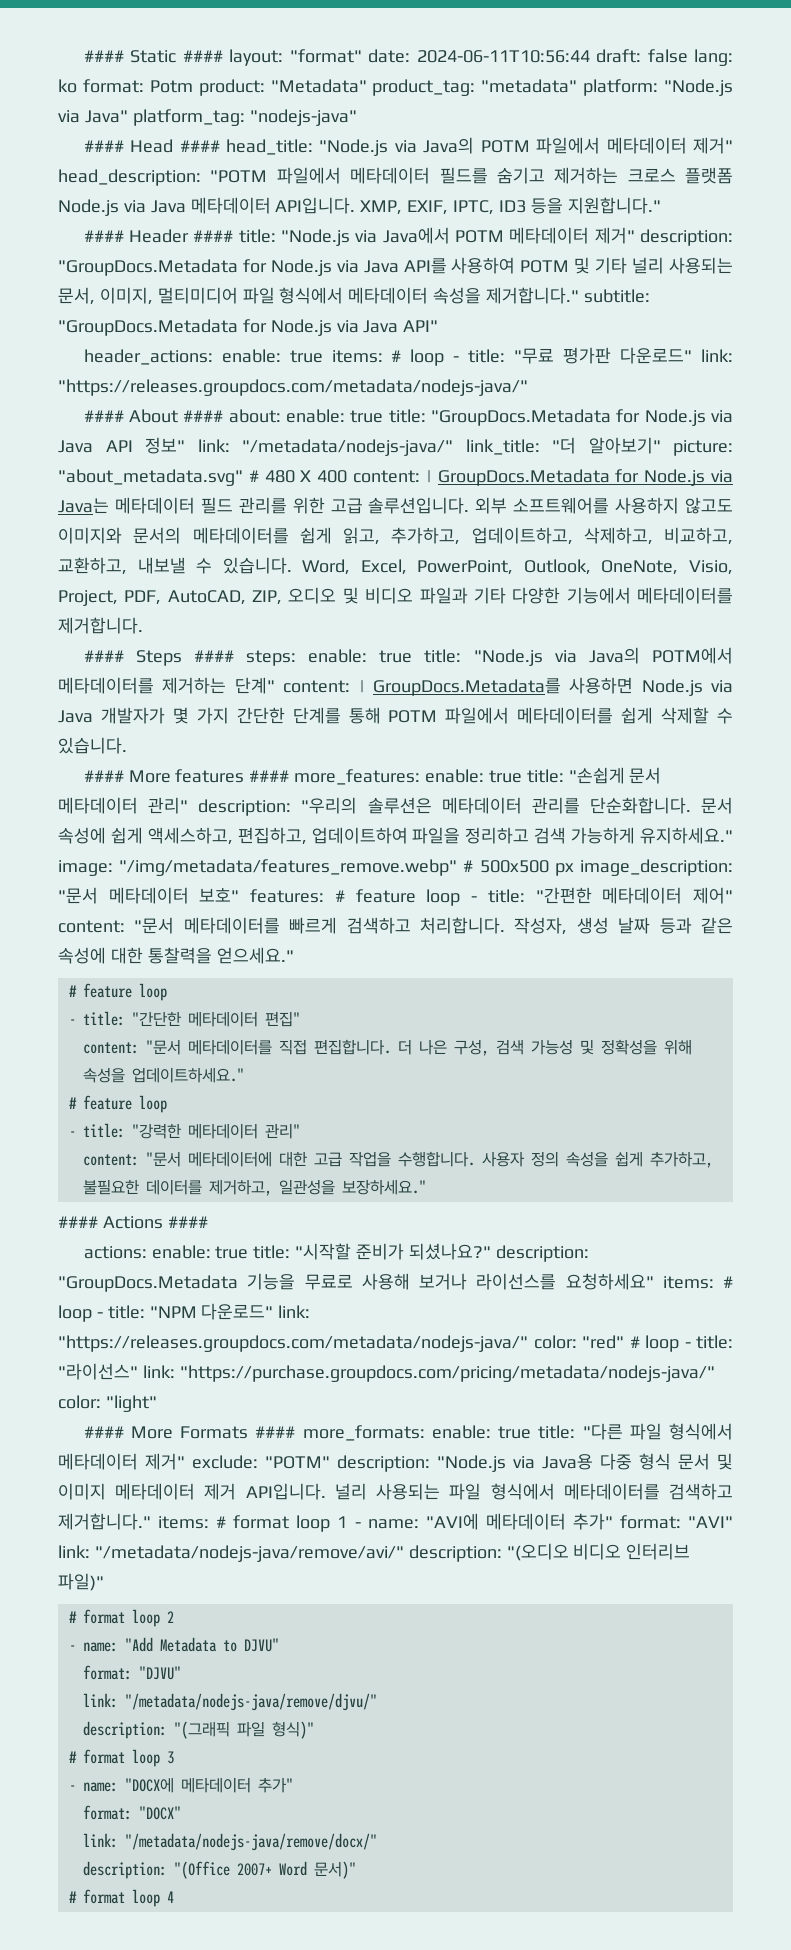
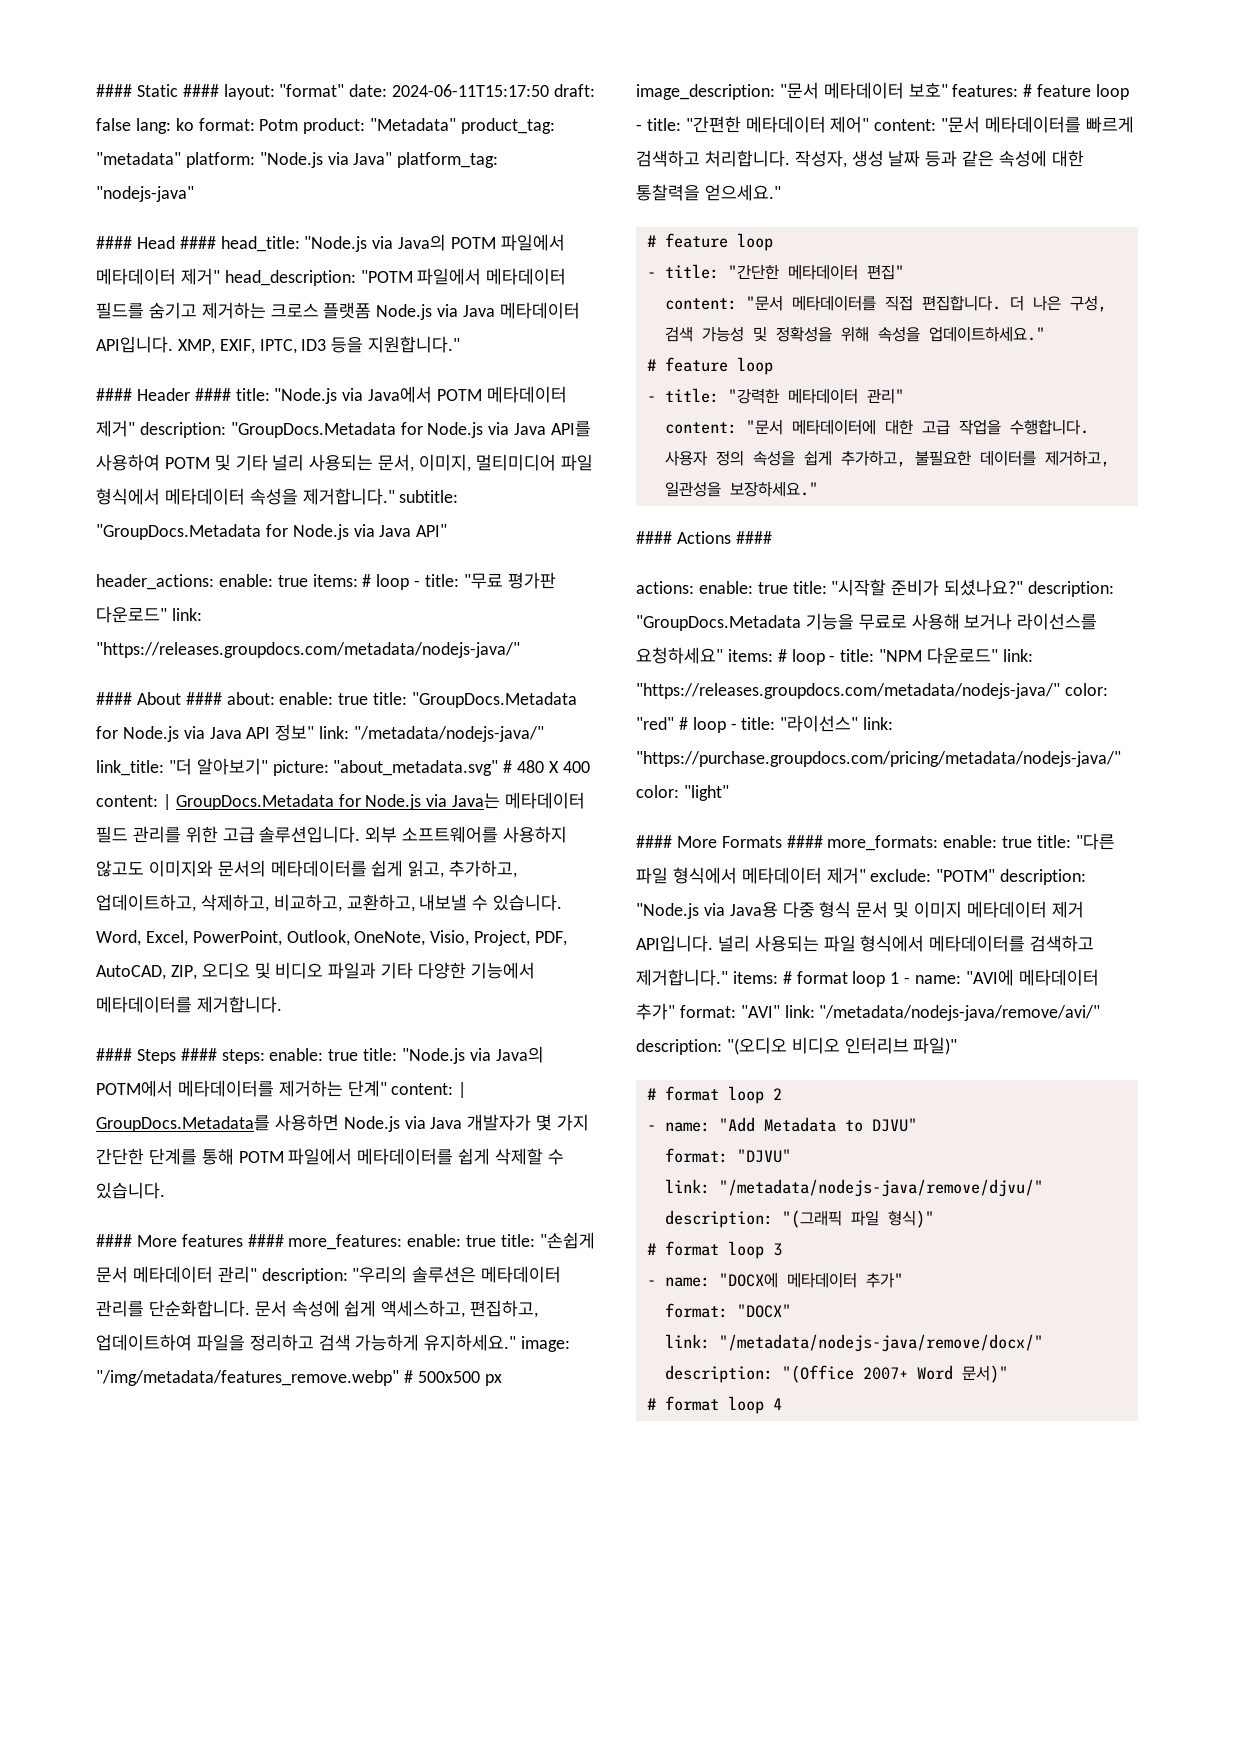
- #### Static #### layout: "format" date: 2024-06-11T10:56:44 draft: false lang: ko format: Potm product: "Metadata" product_tag: "metadata" platform: "Node.js via Java" platform_tag: "nodejs-java"
+ #### Static #### layout: "format" date: 2024-06-11T15:17:50 draft: false lang: ko format: Potm product: "Metadata" product_tag: "metadata" platform: "Node.js via Java" platform_tag: "nodejs-java"

